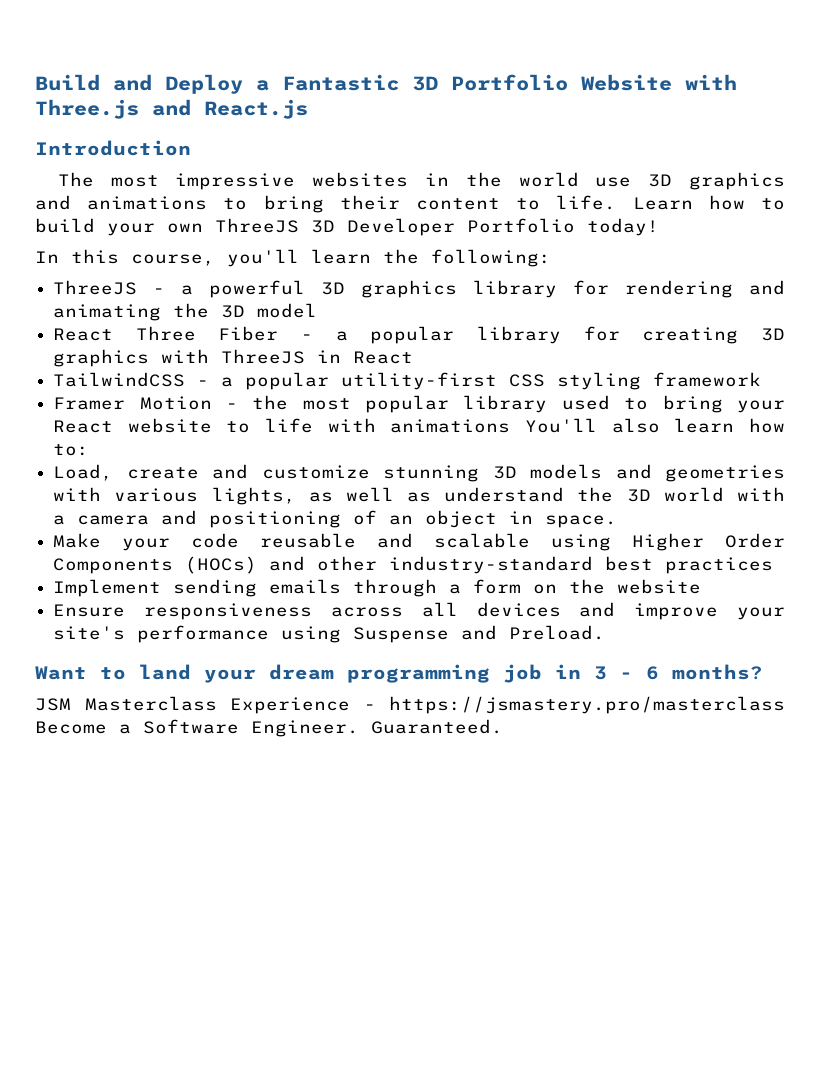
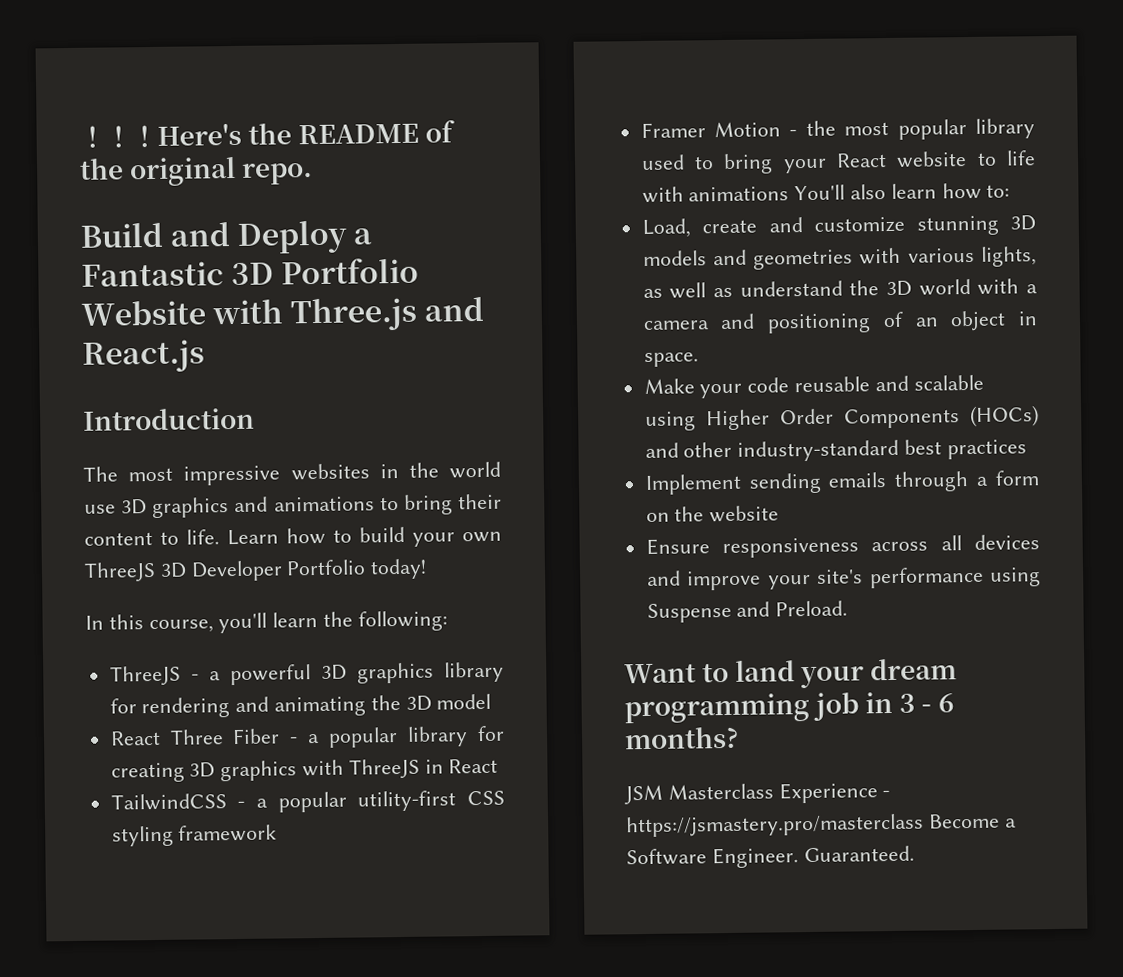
+ ！！！Here's the README of the original repo.

